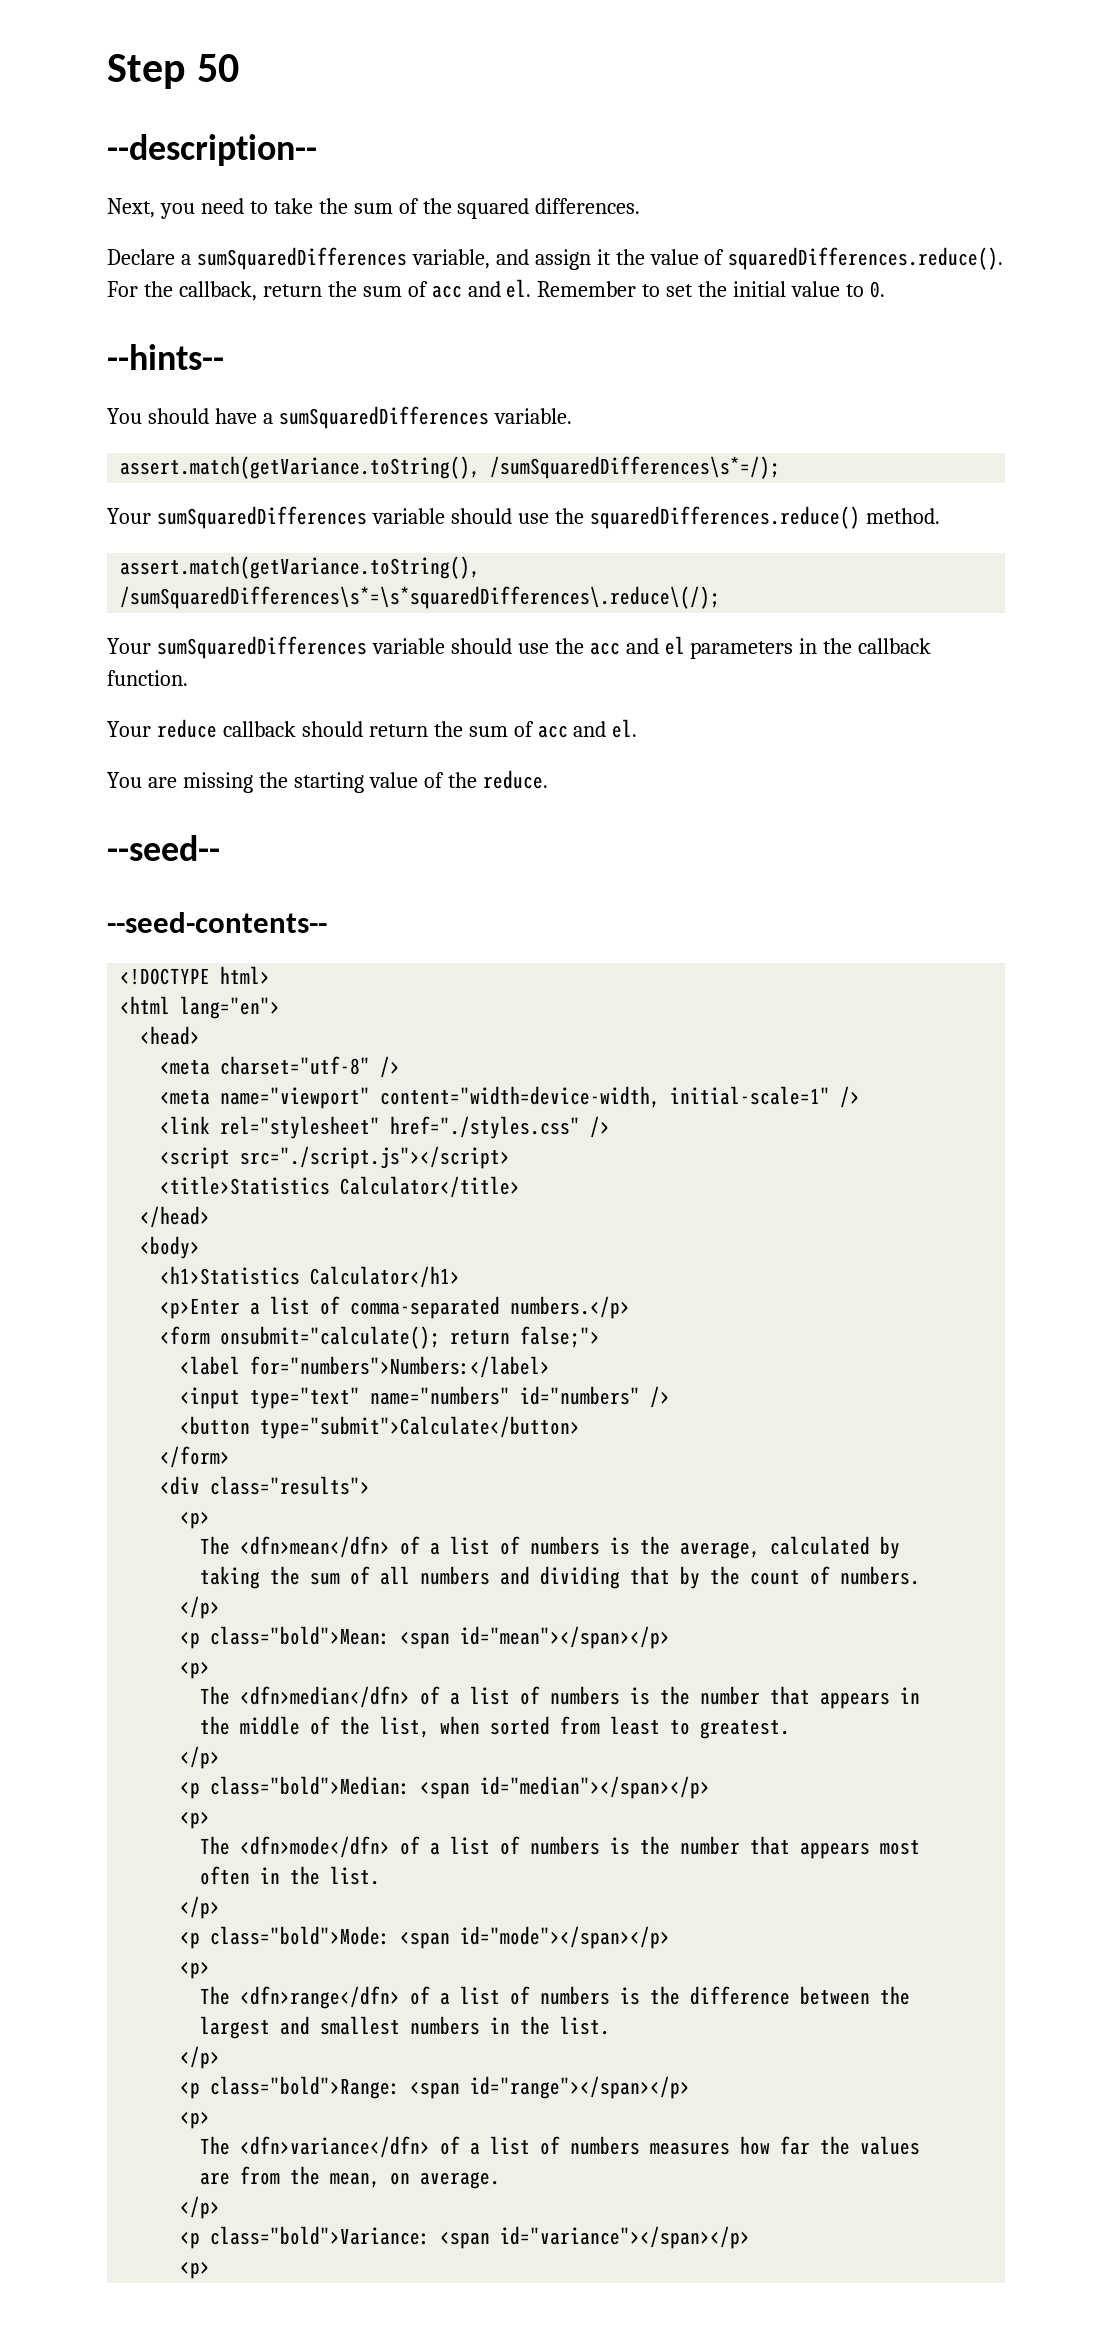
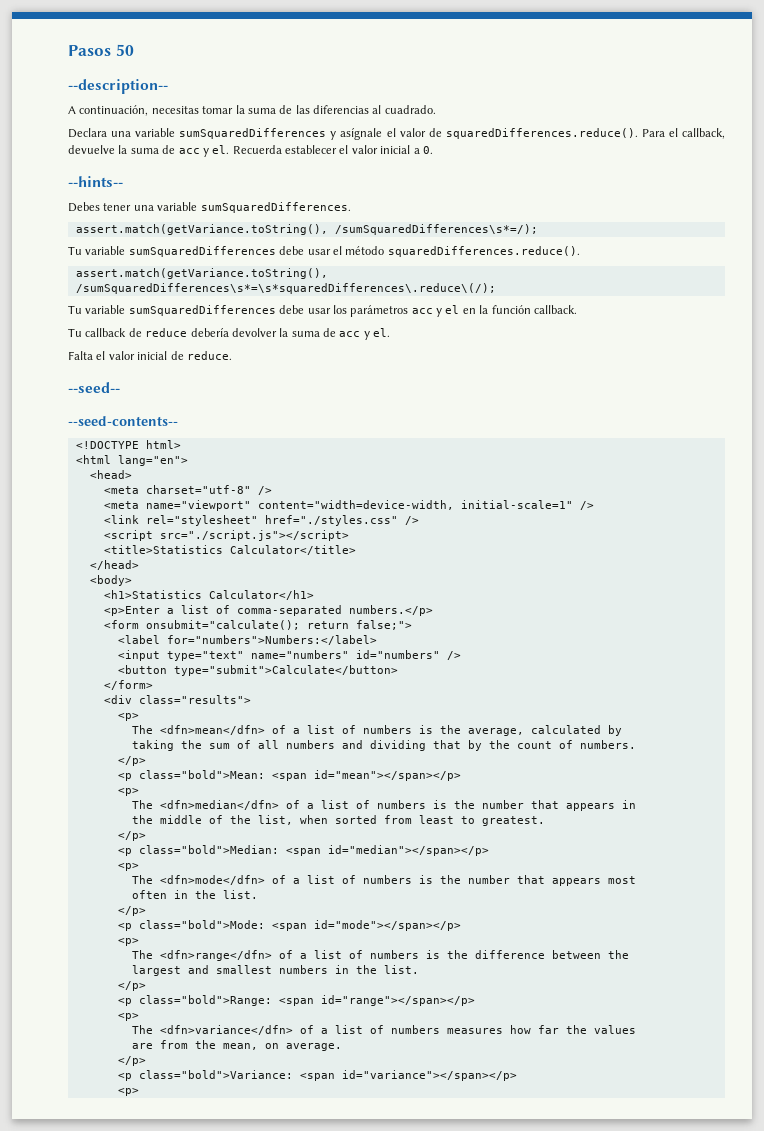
- Step 50
+ Pasos 50
- Next, you need to take the sum of the squared differences.
- Declare a sumSquaredDifferences variable, and assign it the value of squaredDifferences.reduce(). For the callback, return the sum of acc and el. Remember to set the initial value to 0.
+ A continuación, necesitas tomar la suma de las diferencias al cuadrado.
+ Declara una variable sumSquaredDifferences y asígnale el valor de squaredDifferences.reduce(). Para el callback, devuelve la suma de acc y el. Recuerda establecer el valor inicial a 0.
  --hints--
- You should have a sumSquaredDifferences variable.
+ Debes tener una variable sumSquaredDifferences.
  assert.match(getVariance.toString(), /sumSquaredDifferences\s*=/);
- Your sumSquaredDifferences variable should use the squaredDifferences.reduce() method.
+ Tu variable sumSquaredDifferences debe usar el método squaredDifferences.reduce().
  assert.match(getVariance.toString(), /sumSquaredDifferences\s*=\s*squaredDifferences\.reduce\(/);
- Your sumSquaredDifferences variable should use the acc and el parameters in the callback function.
- Your reduce callback should return the sum of acc and el.
- You are missing the starting value of the reduce.
+ Tu variable sumSquaredDifferences debe usar los parámetros acc y el en la función callback.
+ Tu callback de reduce debería devolver la suma de acc y el.
+ Falta el valor inicial de reduce.

